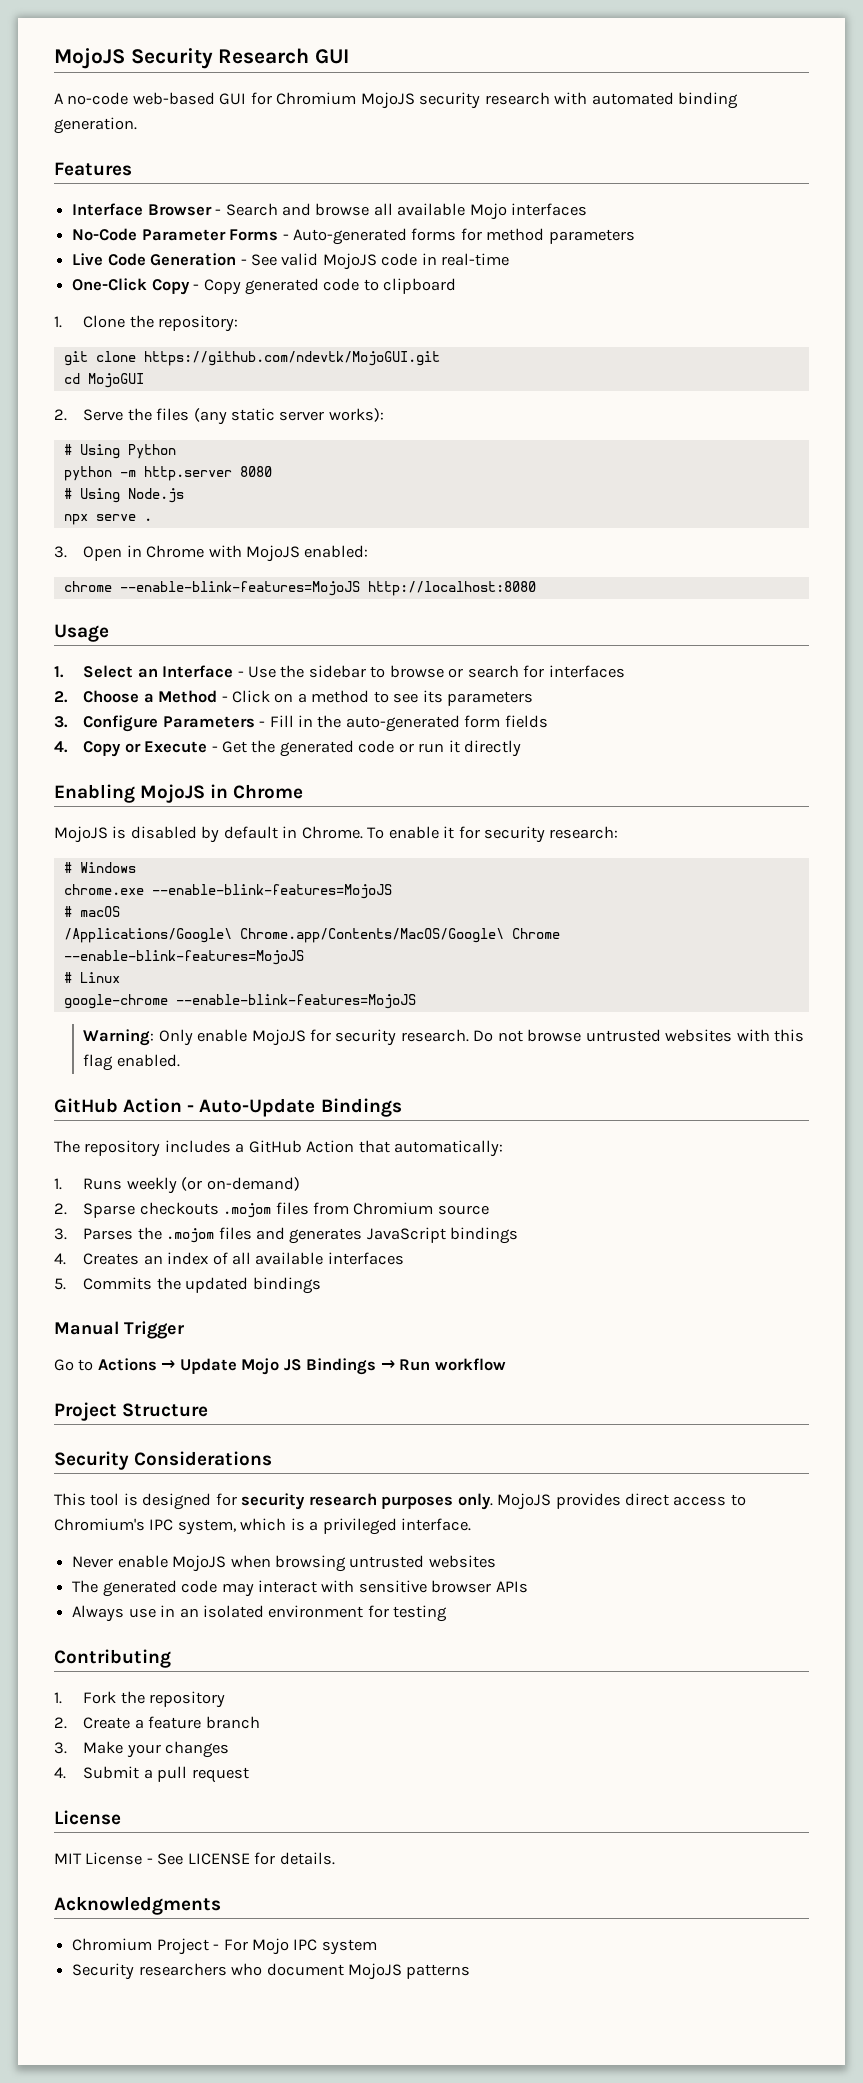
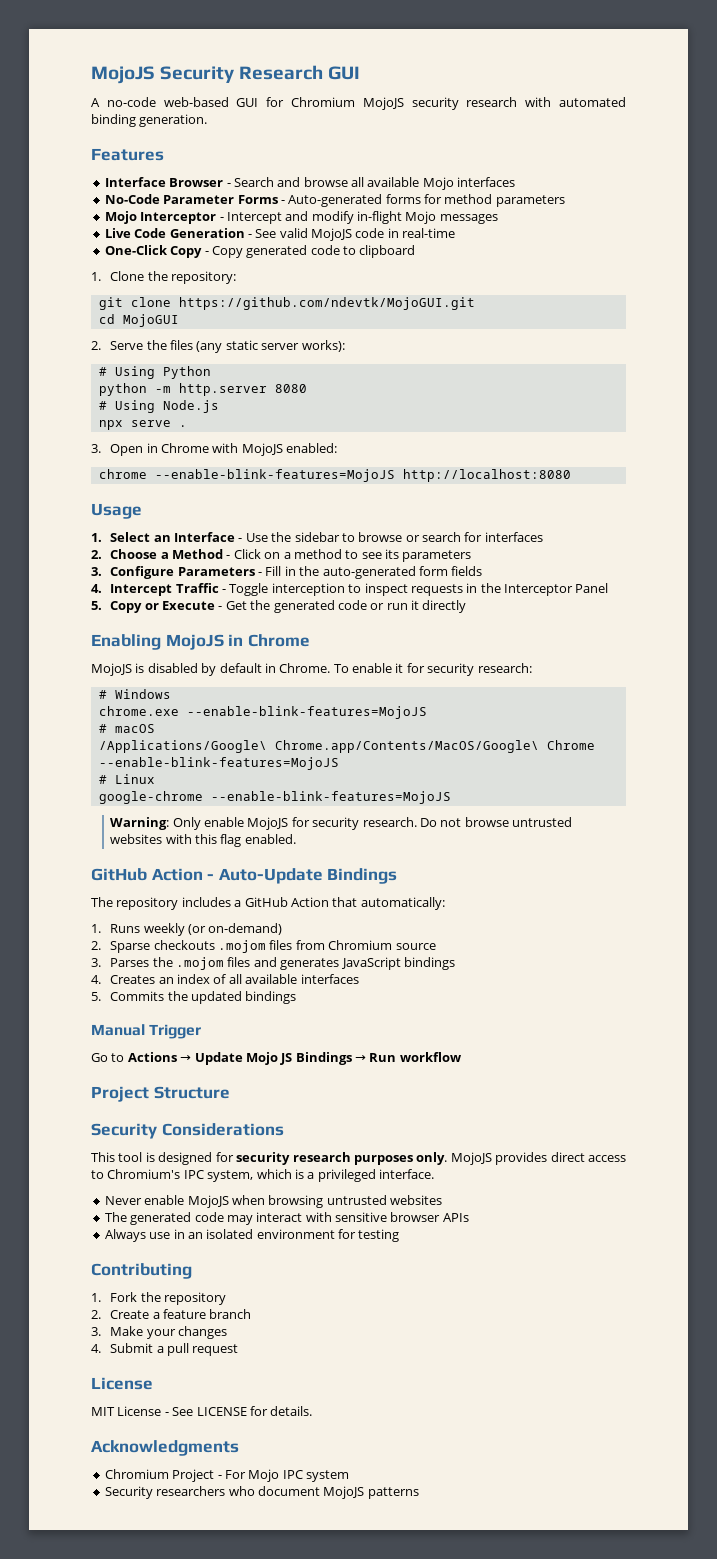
+ Mojo Interceptor - Intercept and modify in-flight Mojo messages
- 4. Copy or Execute - Get the generated code or run it directly
+ 4. Intercept Traffic - Toggle interception to inspect requests in the Interceptor Panel
+ 5. Copy or Execute - Get the generated code or run it directly

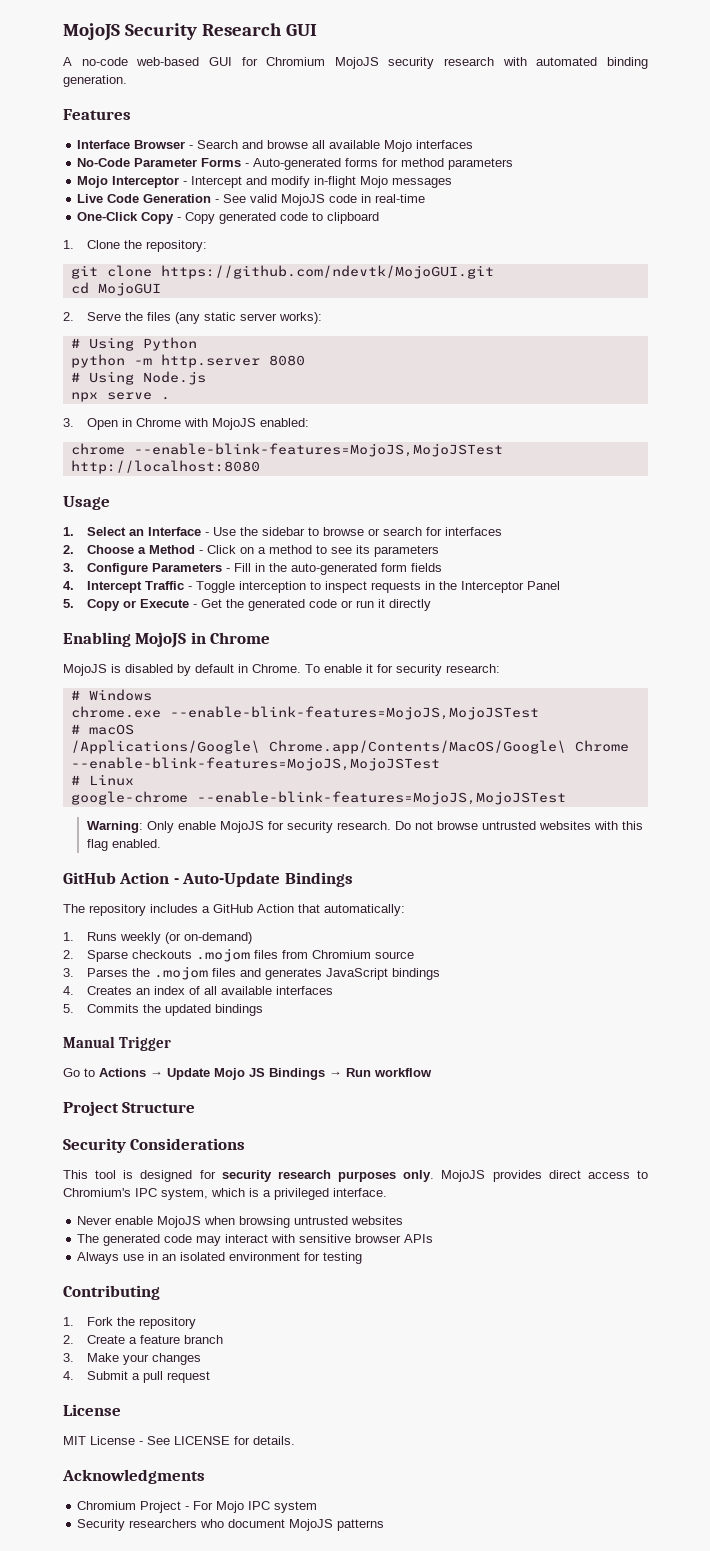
- chrome --enable-blink-features=MojoJS http://localhost:8080
+ chrome --enable-blink-features=MojoJS,MojoJSTest http://localhost:8080
- chrome.exe --enable-blink-features=MojoJS
+ chrome.exe --enable-blink-features=MojoJS,MojoJSTest
- /Applications/Google\ Chrome.app/Contents/MacOS/Google\ Chrome --enable-blink-features=MojoJS
+ /Applications/Google\ Chrome.app/Contents/MacOS/Google\ Chrome --enable-blink-features=MojoJS,MojoJSTest
- google-chrome --enable-blink-features=MojoJS
+ google-chrome --enable-blink-features=MojoJS,MojoJSTest

